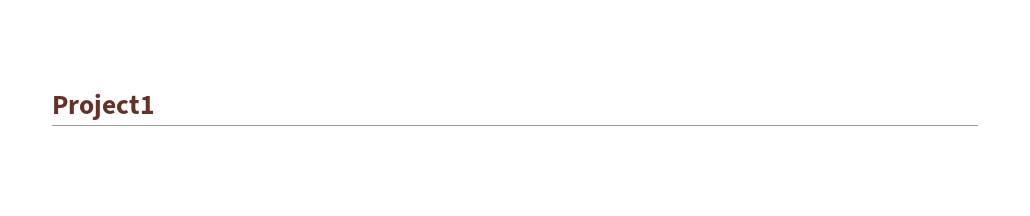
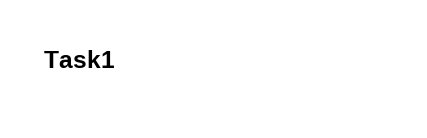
- Project1
+ Task1

